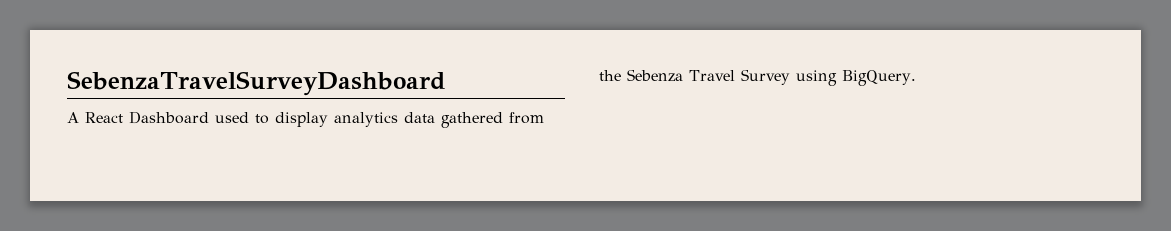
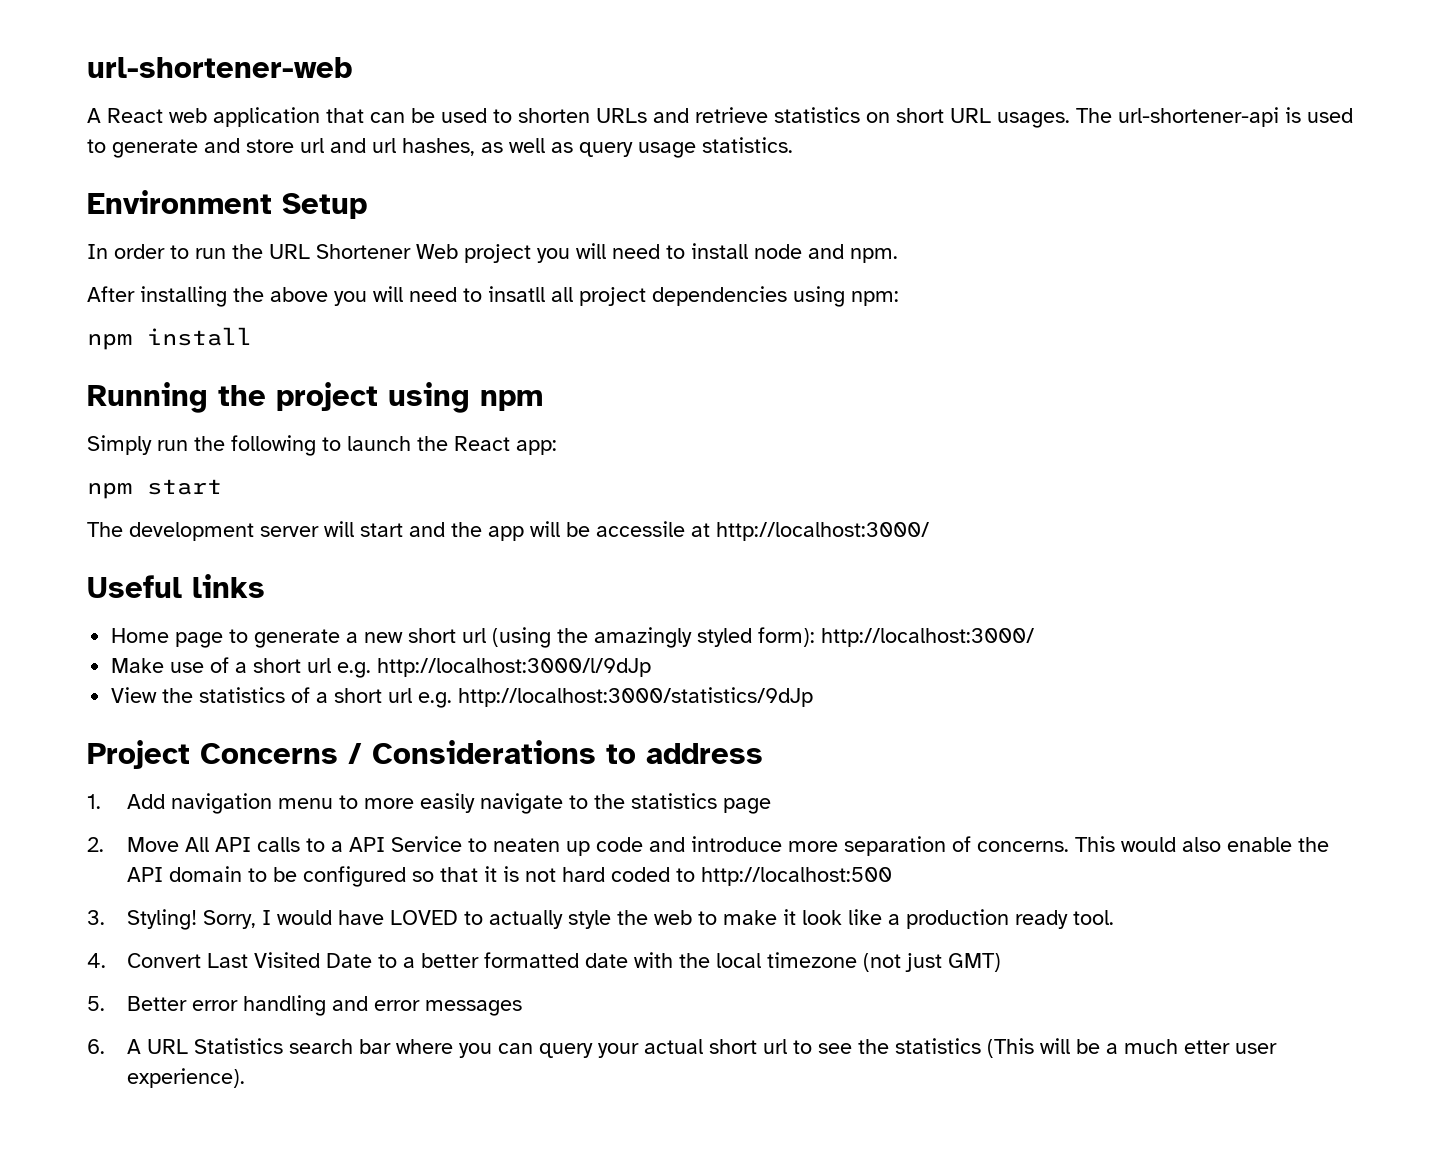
- SebenzaTravelSurveyDashboard
+ url-shortener-web
- A React Dashboard used to display analytics data gathered from the Sebenza Travel Survey using BigQuery.
+ A React web application that can be used to shorten URLs and retrieve statistics on short URL usages. The url-shortener-api is used to generate and store url and url hashes, as well as query usage statistics.
+ Environment Setup
+ In order to run the URL Shortener Web project you will need to install node and npm.
+ After installing the above you will need to insatll all project dependencies using npm:
+ npm install
+ Running the project using npm
+ Simply run the following to launch the React app:
+ npm start
+ The development server will start and the app will be accessile at http://localhost:3000/
+ Useful links
+ Home page to generate a new short url (using the amazingly styled form): http://localhost:3000/
+ Make use of a short url e.g. http://localhost:3000/l/9dJp
+ View the statistics of a short url e.g. http://localhost:3000/statistics/9dJp
+ Project Concerns / Considerations to address
+ 1. Add navigation menu to more easily navigate to the statistics page
+ 2. Move All API calls to a API Service to neaten up code and introduce more separation of concerns. This would also enable the API domain to be configured so that it is not hard coded to http://localhost:500
+ 3. Styling! Sorry, I would have LOVED to actually style the web to make it look like a production ready tool.
+ 4. Convert Last Visited Date to a better formatted date with the local timezone (not just GMT)
+ 5. Better error handling and error messages
+ 6. A URL Statistics search bar where you can query your actual short url to see the statistics (This will be a much etter user experience).

